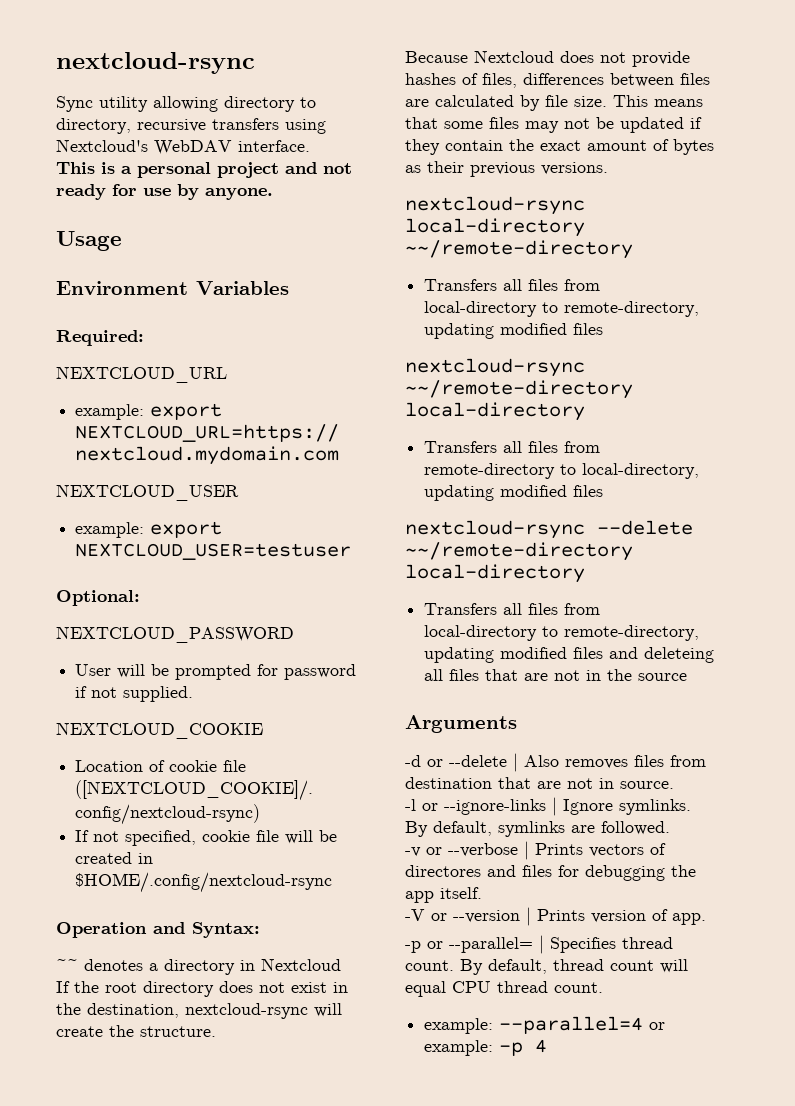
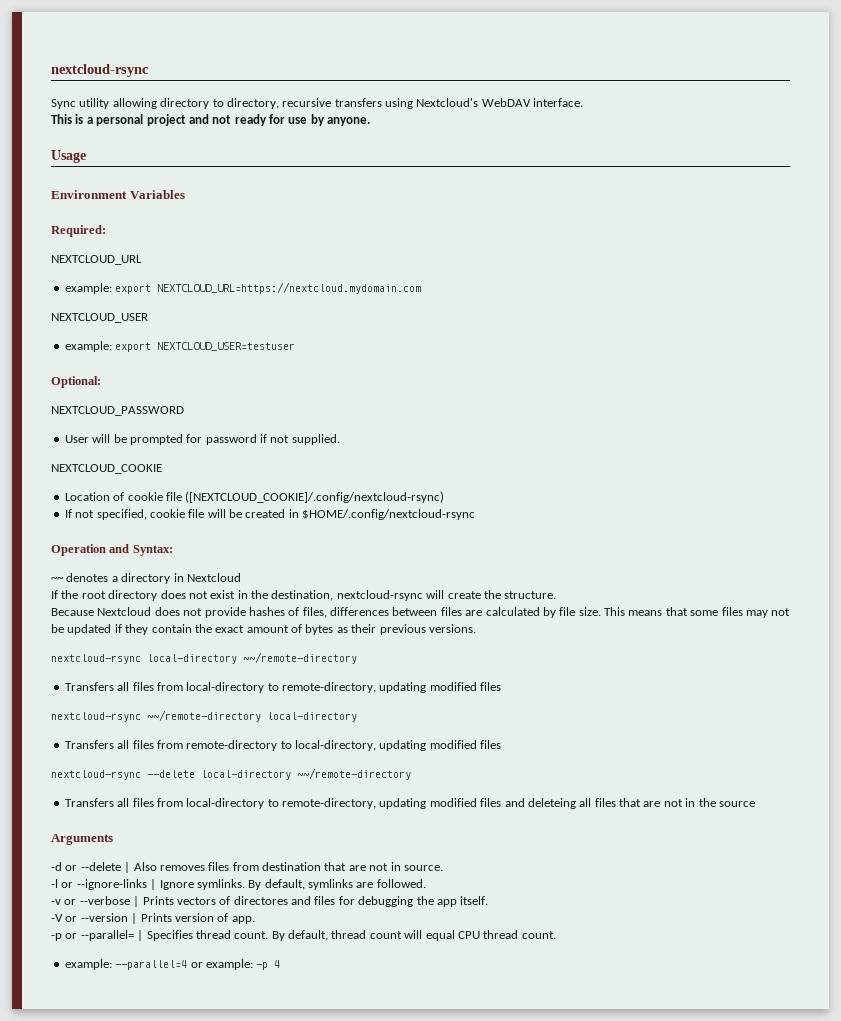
- nextcloud-rsync --delete ~~/remote-directory local-directory
+ nextcloud-rsync --delete local-directory ~~/remote-directory

